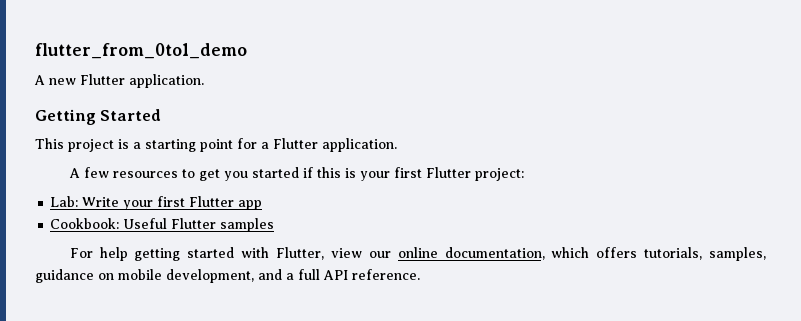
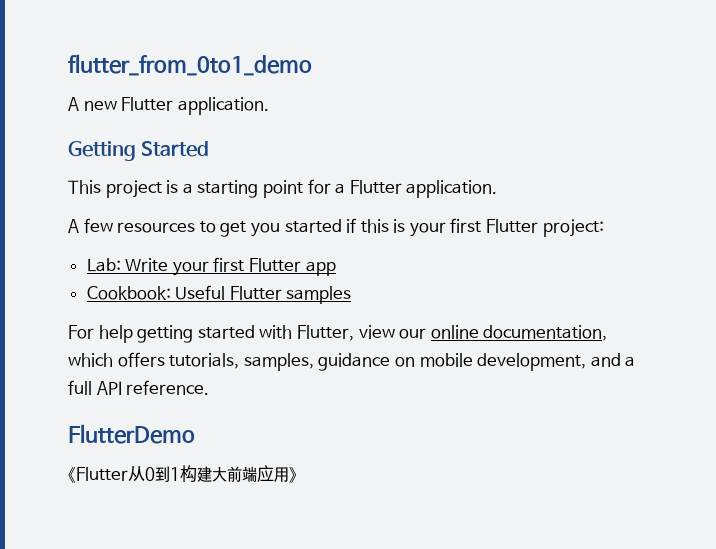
+ FlutterDemo
+ 《Flutter从0到1构建大前端应用》

